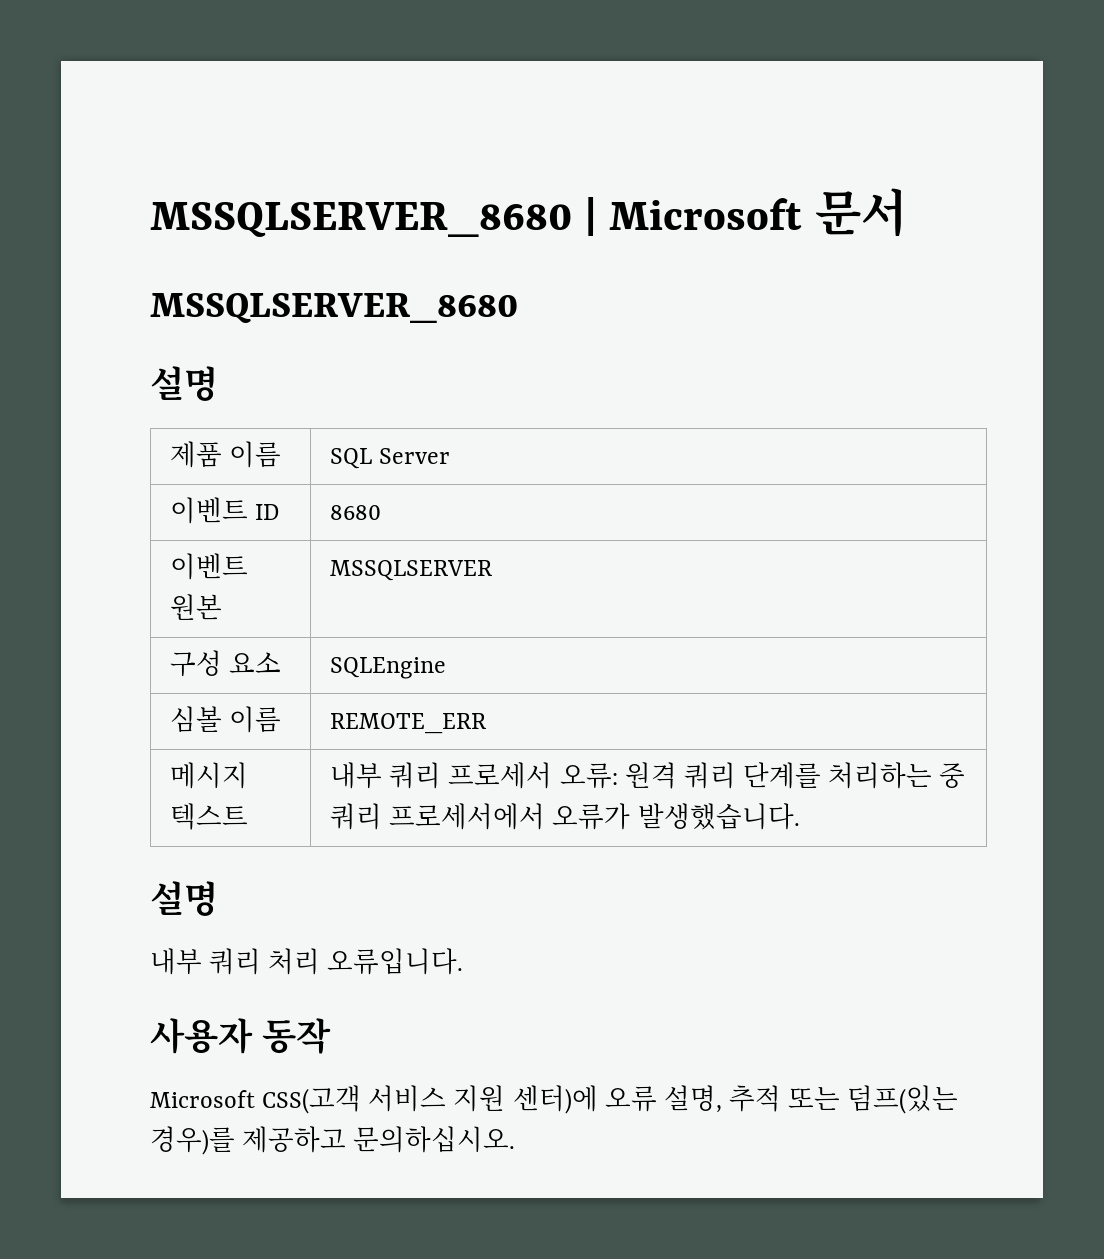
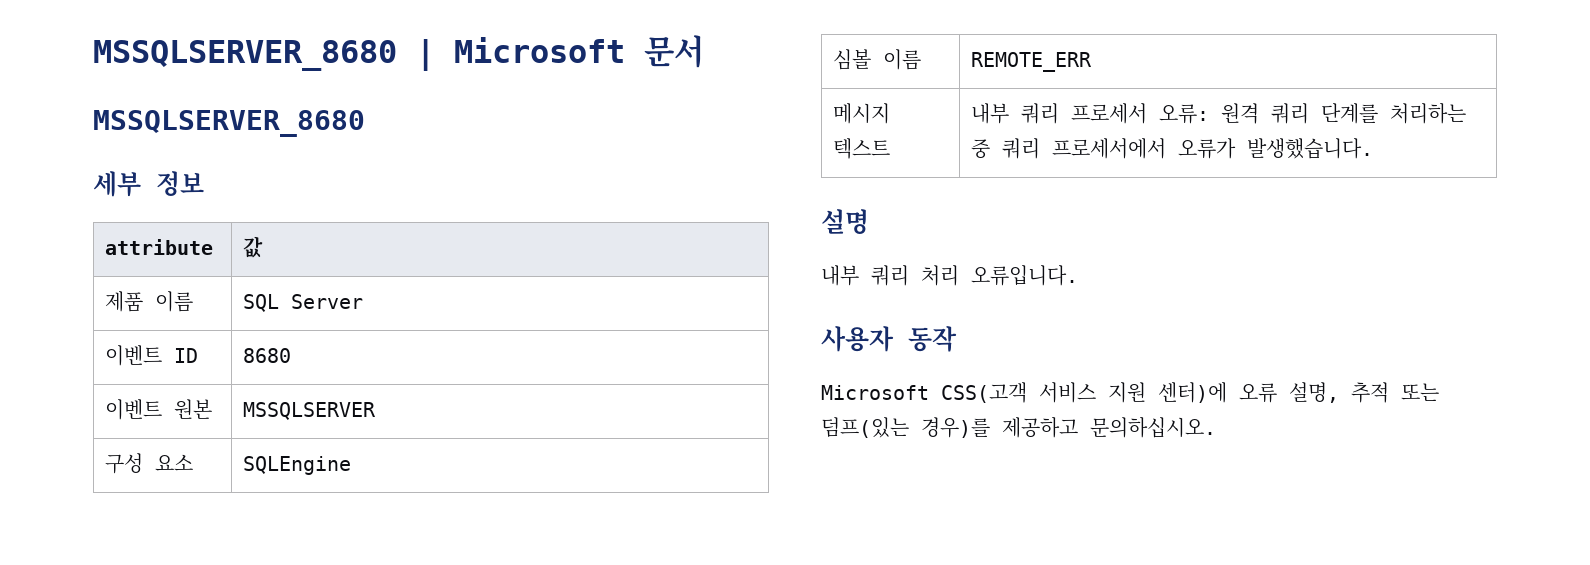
  MSSQLSERVER_8680 | Microsoft 문서
  MSSQLSERVER_8680
- 설명
+ 세부 정보
+ attribute | 값

